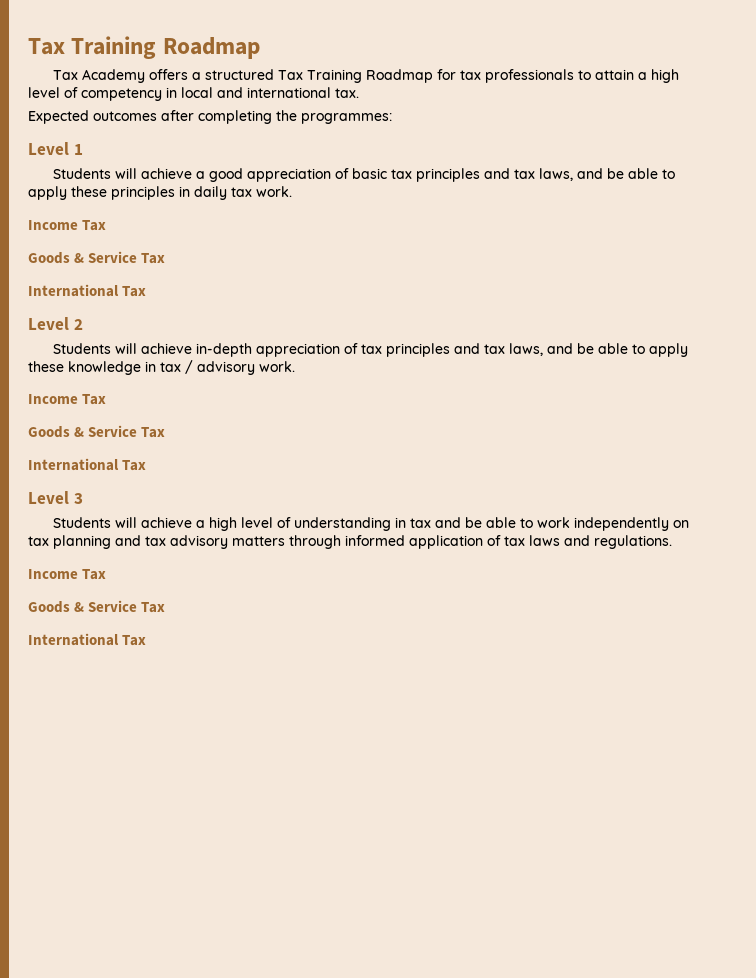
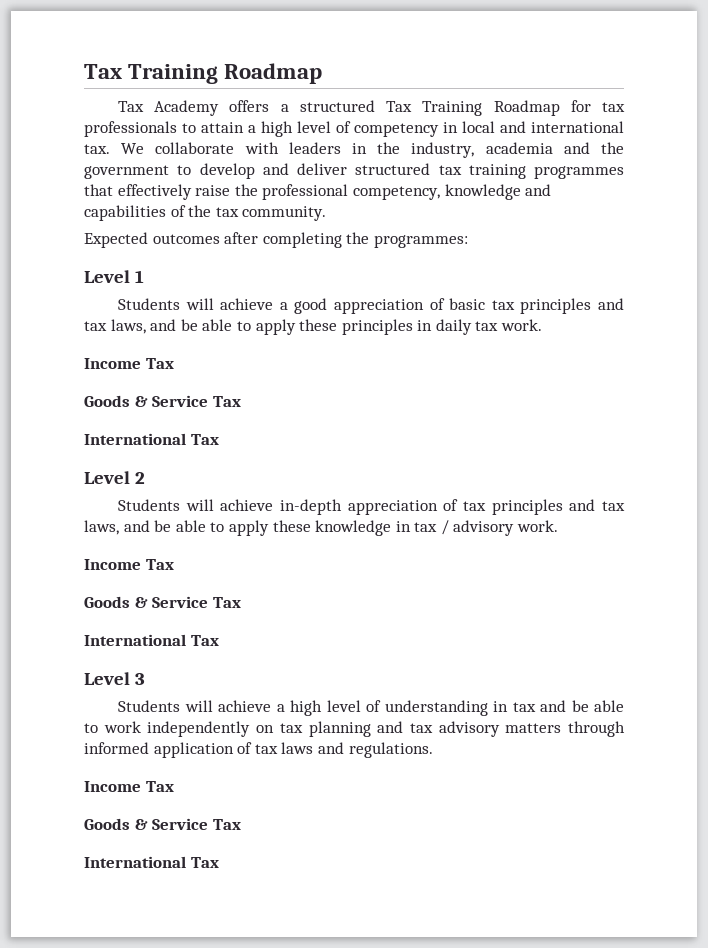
+ We collaborate with leaders in the industry, academia and the government to develop and deliver structured tax training programmes that effectively raise the professional competency, knowledge and capabilities of the tax community.

